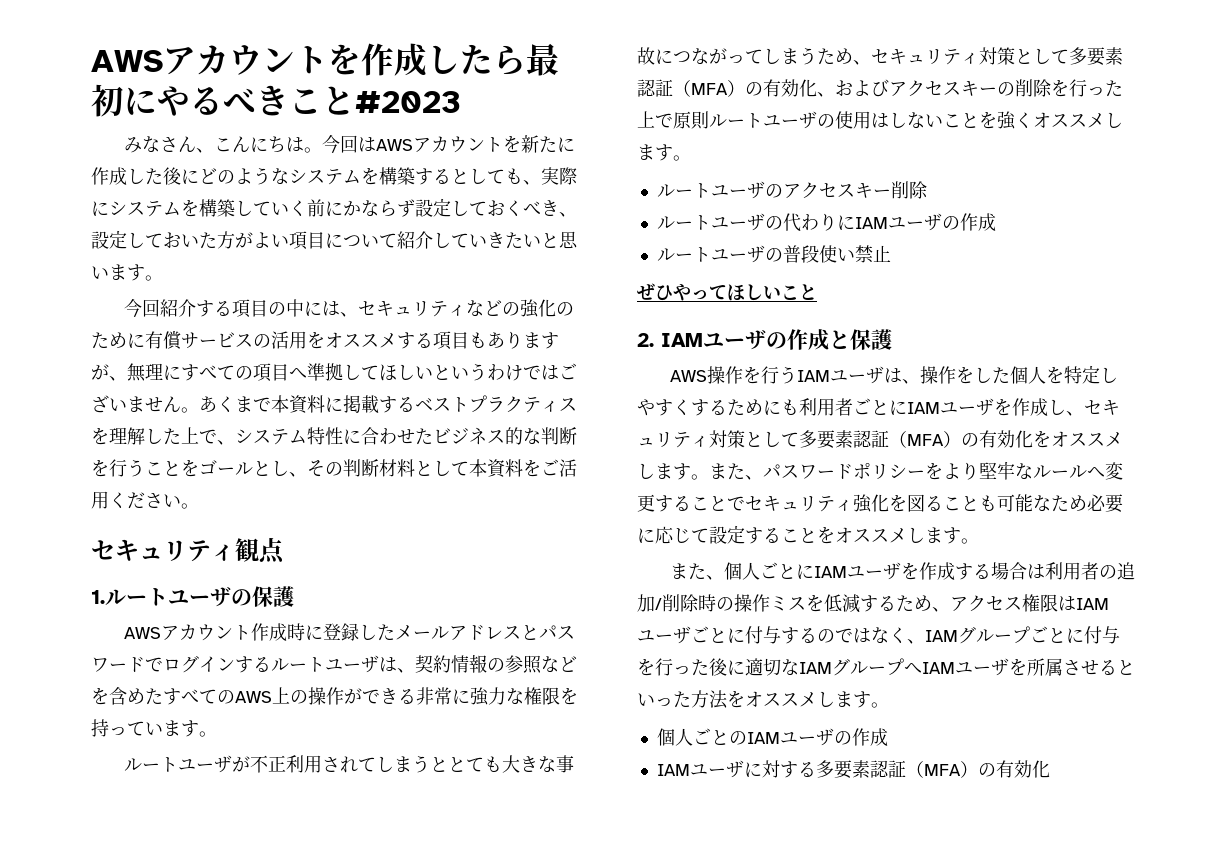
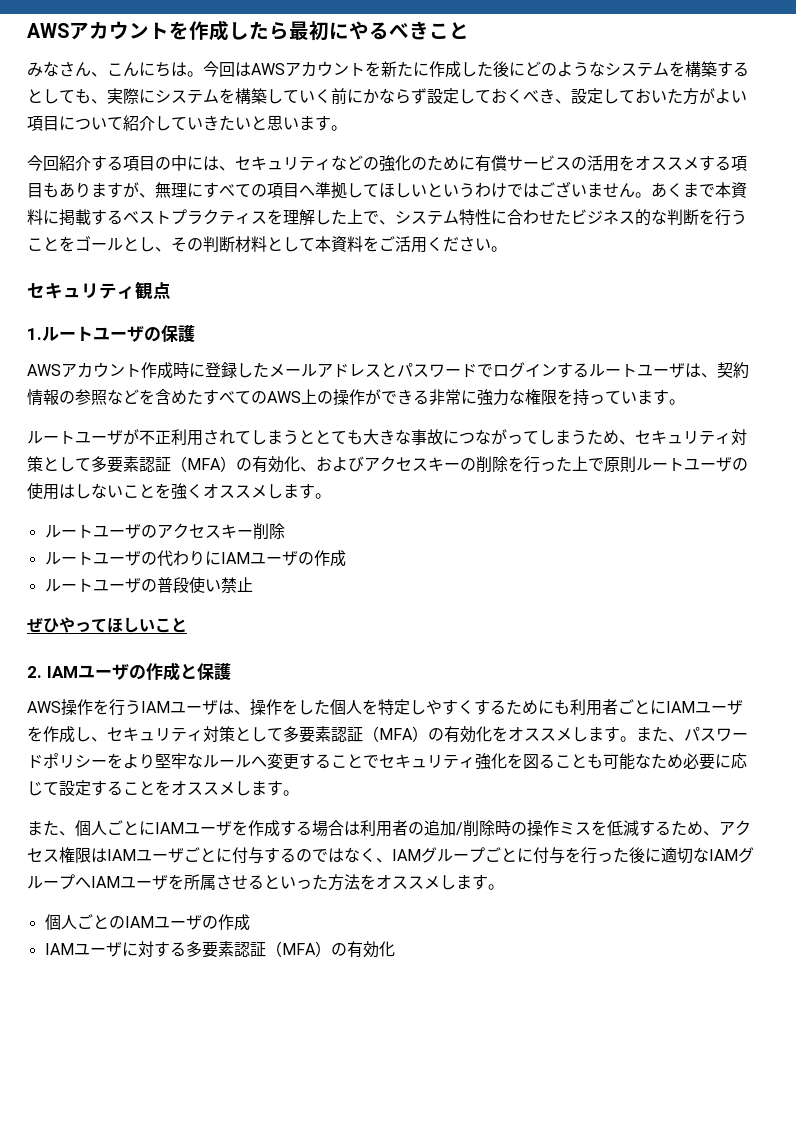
- AWSアカウントを作成したら最初にやるべきこと#2023
+ AWSアカウントを作成したら最初にやるべきこと

